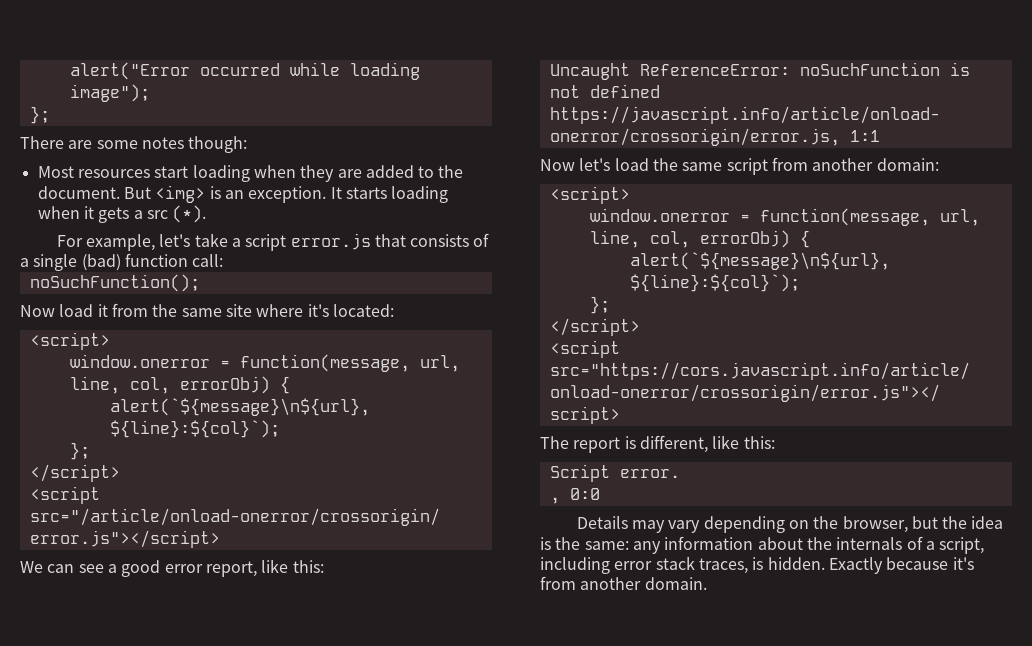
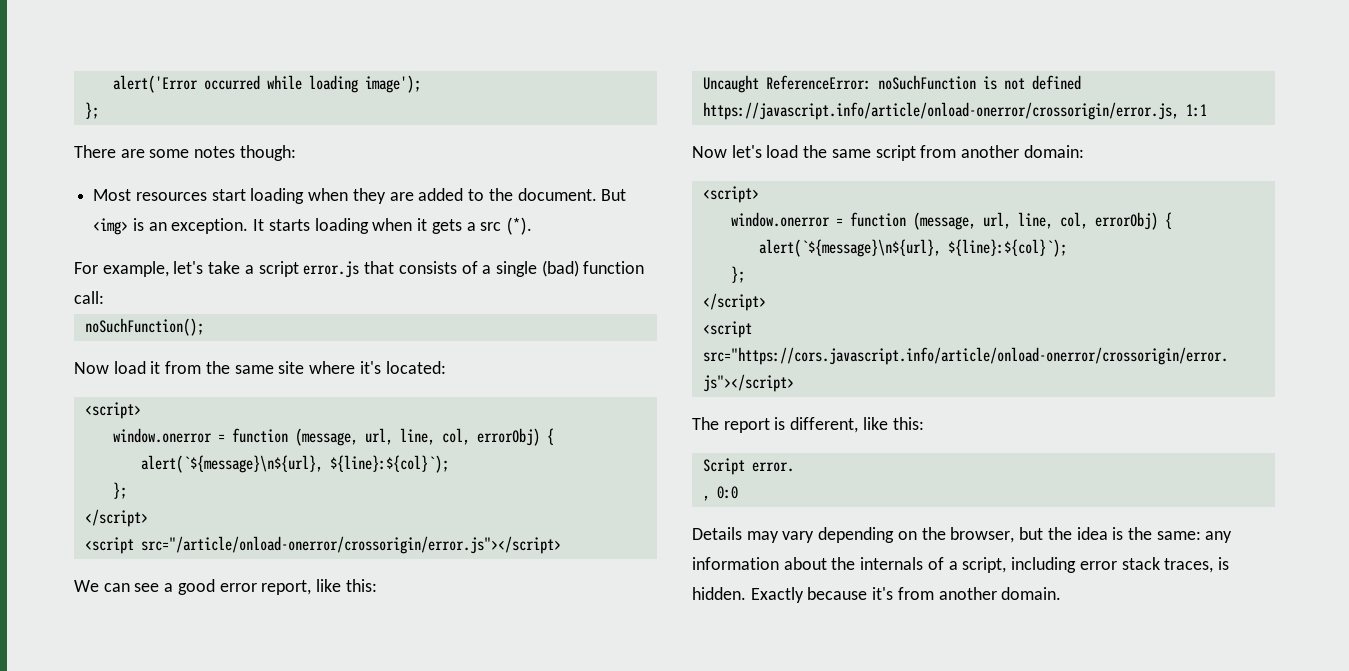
- alert("Error occurred while loading image");
+ alert('Error occurred while loading image');
  Now load it from the same site where it's located:
  <script>
- window.onerror = function(message, url, line, col, errorObj) {
+ window.onerror = function (message, url, line, col, errorObj) {
  Now let's load the same script from another domain:
  <script>
- window.onerror = function(message, url, line, col, errorObj) {
+ window.onerror = function (message, url, line, col, errorObj) {

